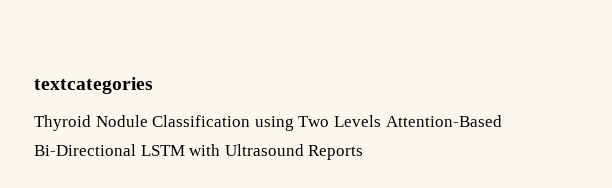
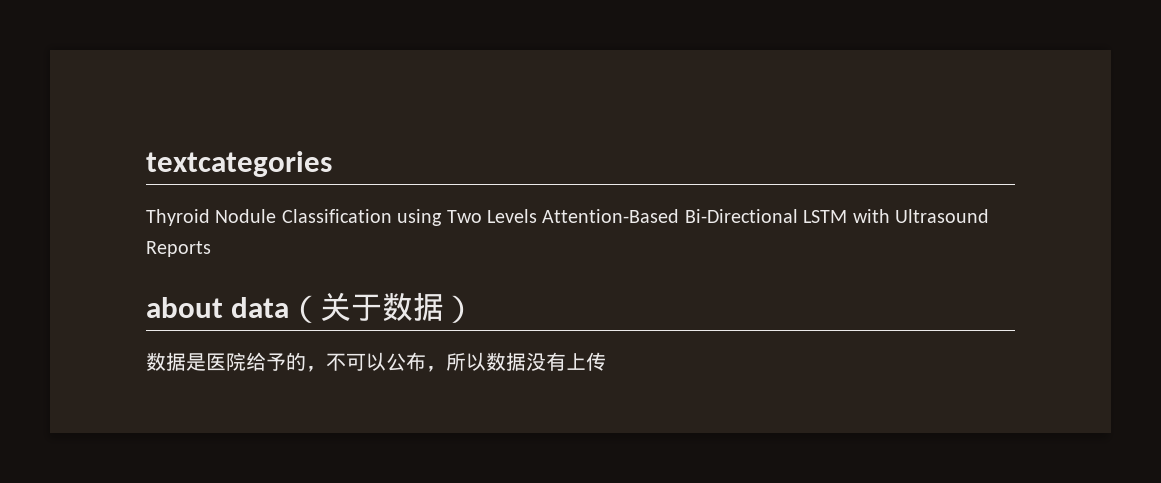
+ about data（关于数据）
+ 数据是医院给予的，不可以公布，所以数据没有上传

